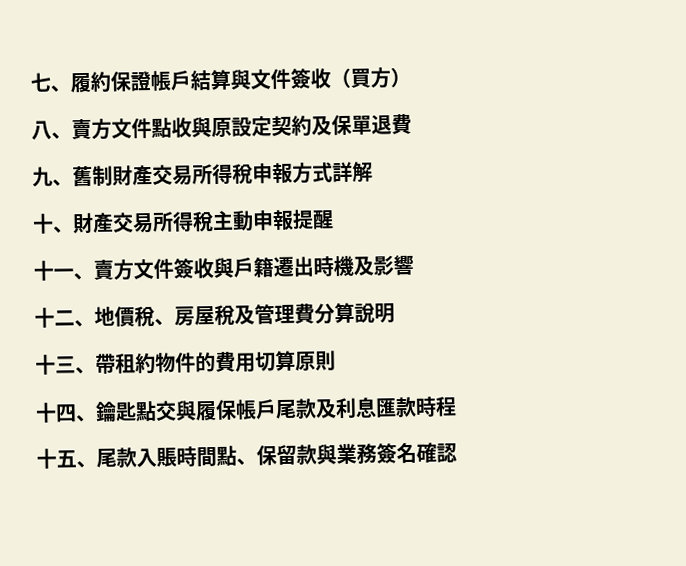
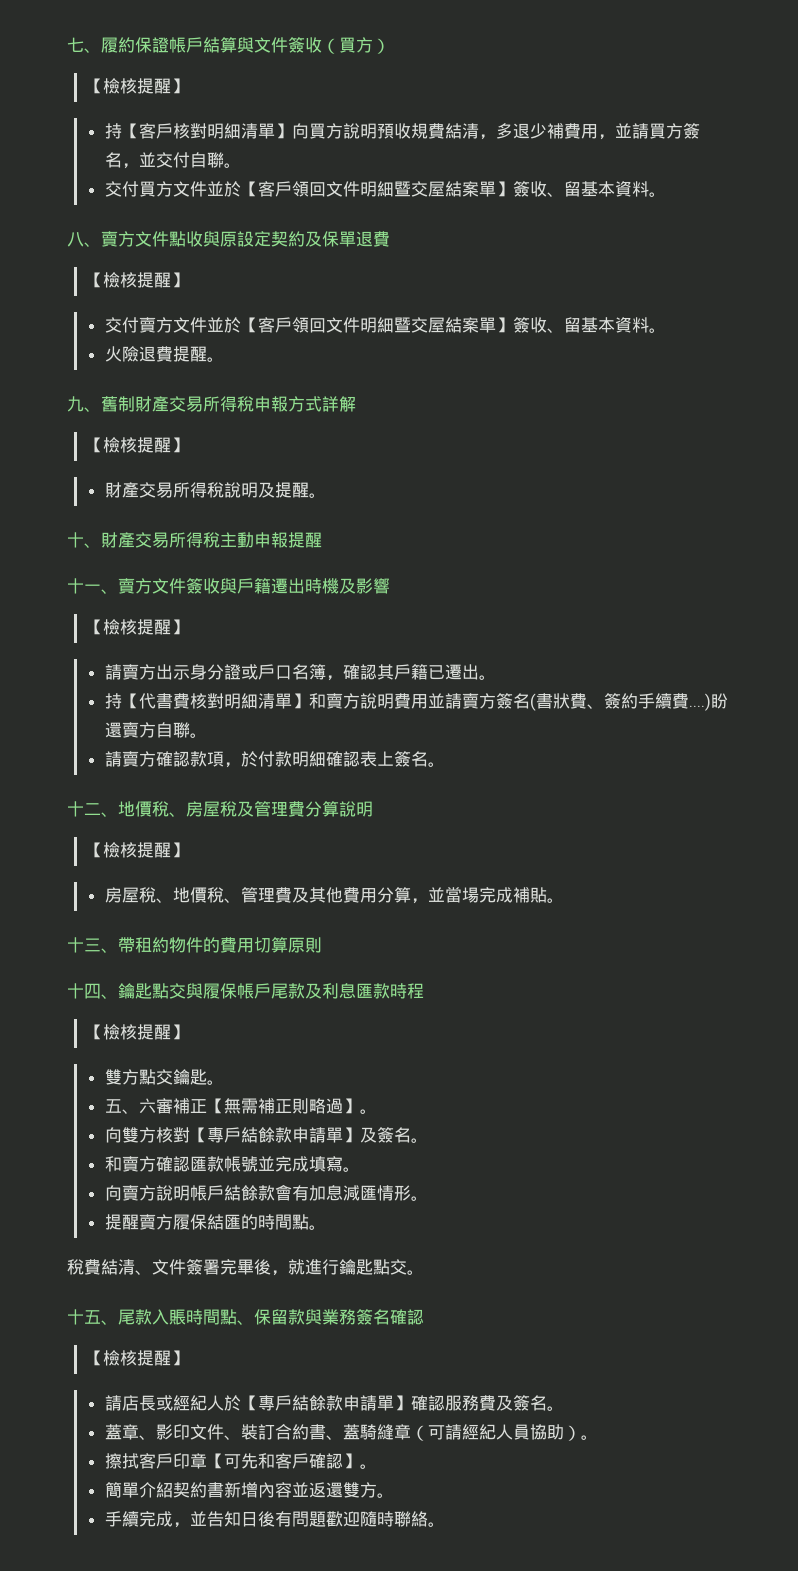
  七、履約保證帳戶結算與文件簽收（買方）
+ 【檢核提醒】
+ 持【客戶核對明細清單】向買方說明預收規費結清，多退少補費用，並請買方簽名，並交付自聯。
+ 交付買方文件並於【客戶領回文件明細暨交屋結案單】簽收、留基本資料。
  八、賣方文件點收與原設定契約及保單退費
+ 【檢核提醒】
+ 交付賣方文件並於【客戶領回文件明細暨交屋結案單】簽收、留基本資料。
+ 火險退費提醒。
  九、舊制財產交易所得稅申報方式詳解
+ 【檢核提醒】
+ 財產交易所得稅說明及提醒。
  十一、賣方文件簽收與戶籍遷出時機及影響
+ 【檢核提醒】
+ 請賣方出示身分證或戶口名簿，確認其戶籍已遷出。
+ 持【代書費核對明細清單】和賣方說明費用並請賣方簽名(書狀費、簽約手續費....)盼還賣方自聯。
+ 請賣方確認款項，於付款明細確認表上簽名。
  十二、地價稅、房屋稅及管理費分算說明
+ 【檢核提醒】
+ 房屋稅、地價稅、管理費及其他費用分算，並當場完成補貼。
  十四、鑰匙點交與履保帳戶尾款及利息匯款時程
+ 【檢核提醒】
+ 雙方點交鑰匙。
+ 五、六審補正【無需補正則略過】。
+ 向雙方核對【專戶結餘款申請單】及簽名。
+ 和賣方確認匯款帳號並完成填寫。
+ 向賣方說明帳戶結餘款會有加息減匯情形。
+ 提醒賣方履保結匯的時間點。
+ 稅費結清、文件簽署完畢後，就進行鑰匙點交。
  十五、尾款入賬時間點、保留款與業務簽名確認
+ 【檢核提醒】
+ 請店長或經紀人於【專戶結餘款申請單】確認服務費及簽名。
+ 蓋章、影印文件、裝訂合約書、蓋騎縫章（可請經紀人員協助）。
+ 擦拭客戶印章【可先和客戶確認】。
+ 簡單介紹契約書新增內容並返還雙方。
+ 手續完成，並告知日後有問題歡迎隨時聯絡。

